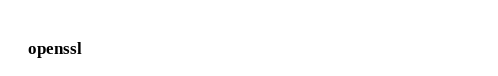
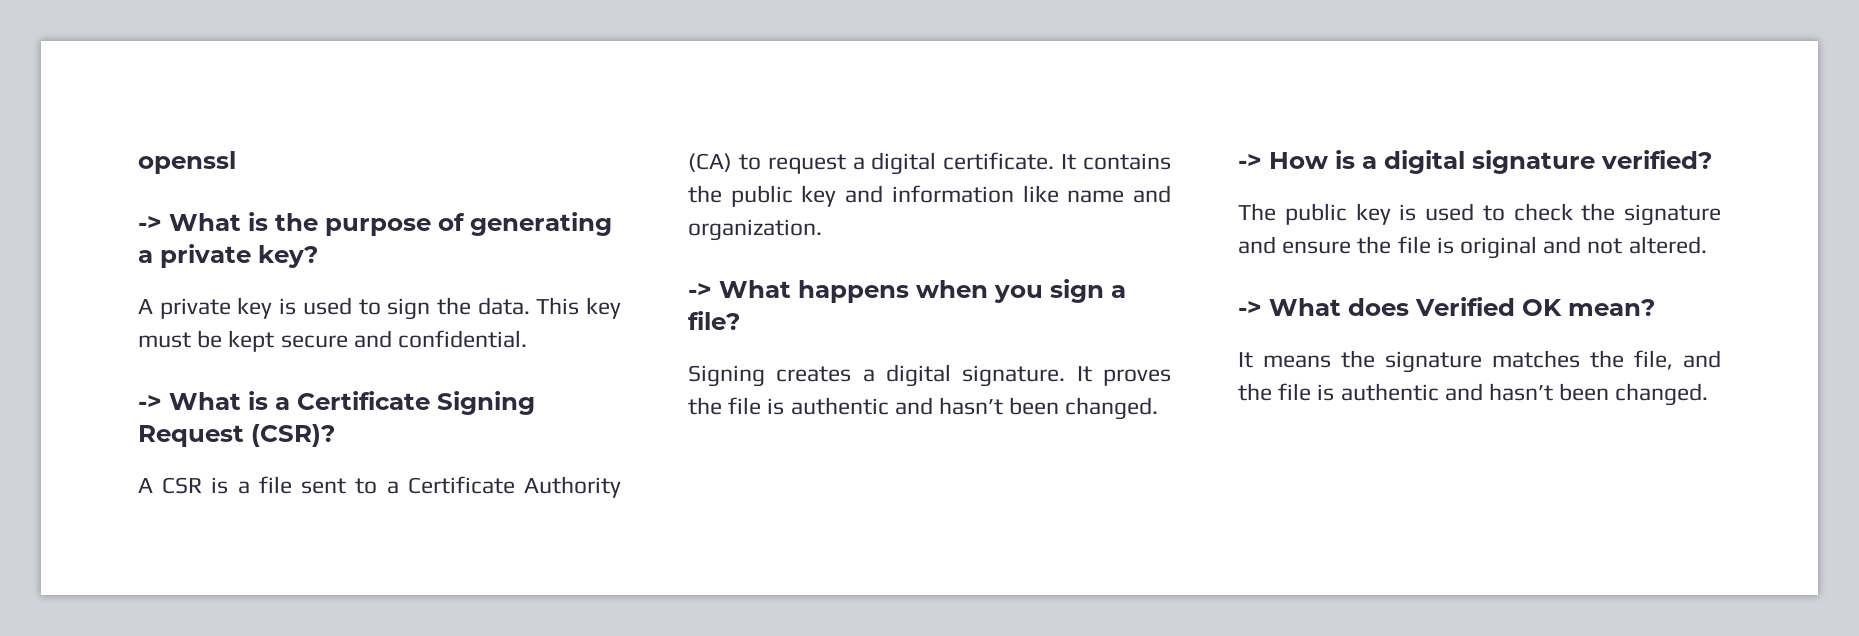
+ -> What is the purpose of generating a private key?
+ A private key is used to sign the data. This key must be kept secure and confidential.
+ -> What is a Certificate Signing Request (CSR)?
+ A CSR is a file sent to a Certificate Authority (CA) to request a digital certificate. It contains the public key and information like name and organization.
+ -> What happens when you sign a file?
+ Signing creates a digital signature. It proves the file is authentic and hasn’t been changed.
+ -> How is a digital signature verified?
+ The public key is used to check the signature and ensure the file is original and not altered.
+ -> What does Verified OK mean?
+ It means the signature matches the file, and the file is authentic and hasn’t been changed.

